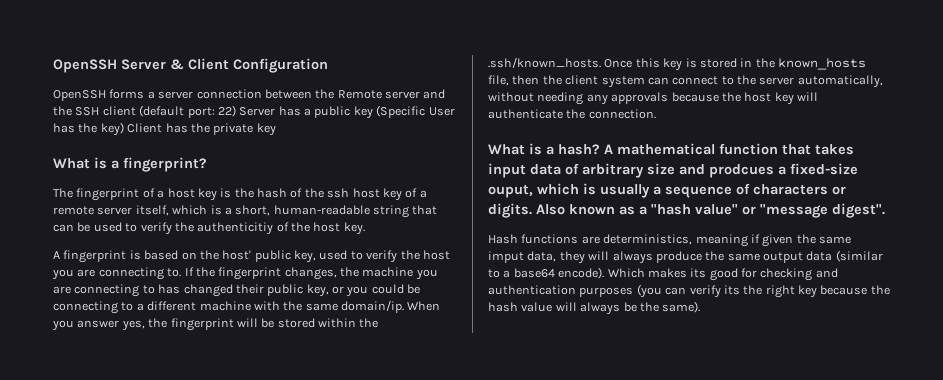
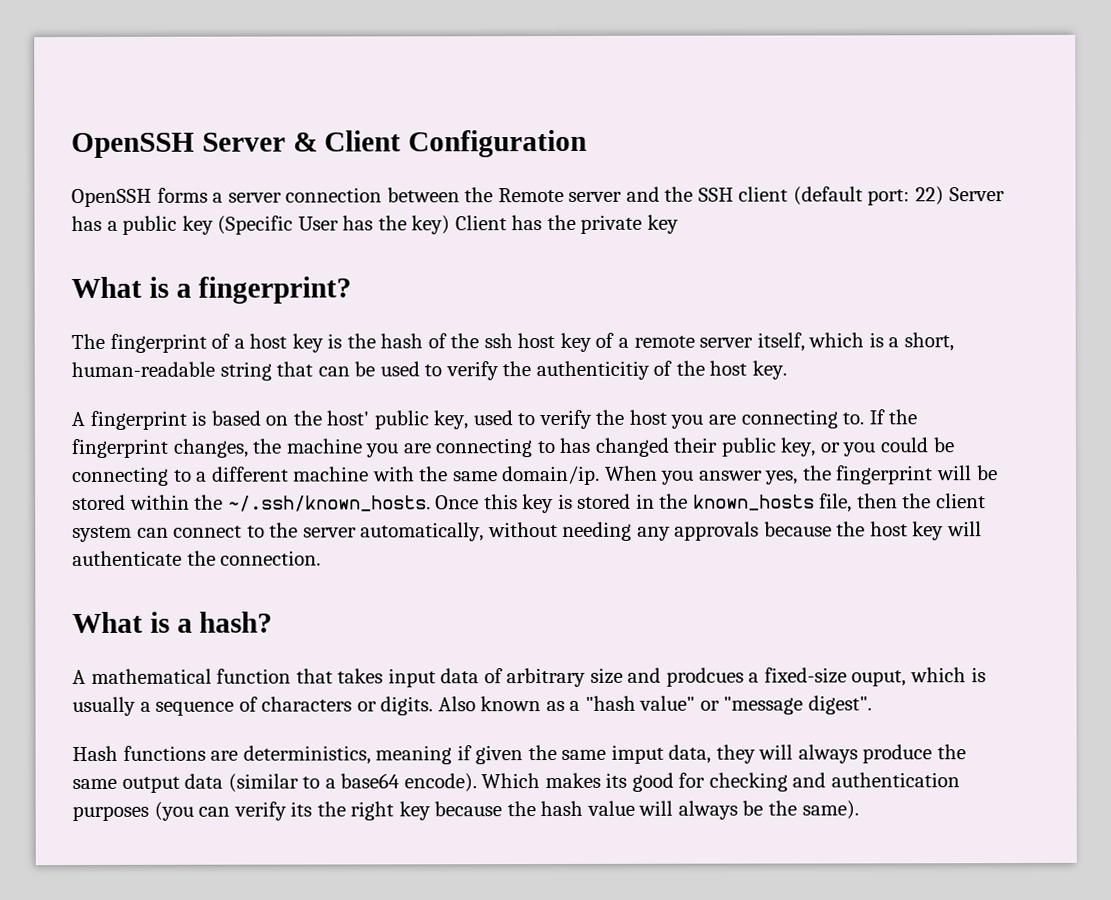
- When you answer yes, the fingerprint will be stored within the .ssh/known_hosts. Once this key is stored in the known_hosts file, then the client system can connect to the server automatically, without needing any approvals because the host key will authenticate the connection.
+ When you answer yes, the fingerprint will be stored within the ~/.ssh/known_hosts. Once this key is stored in the known_hosts file, then the client system can connect to the server automatically, without needing any approvals because the host key will authenticate the connection.
- What is a hash? A mathematical function that takes input data of arbitrary size and prodcues a fixed-size ouput, which is usually a sequence of characters or digits.
+ What is a hash?
+ A mathematical function that takes input data of arbitrary size and prodcues a fixed-size ouput, which is usually a sequence of characters or digits.

